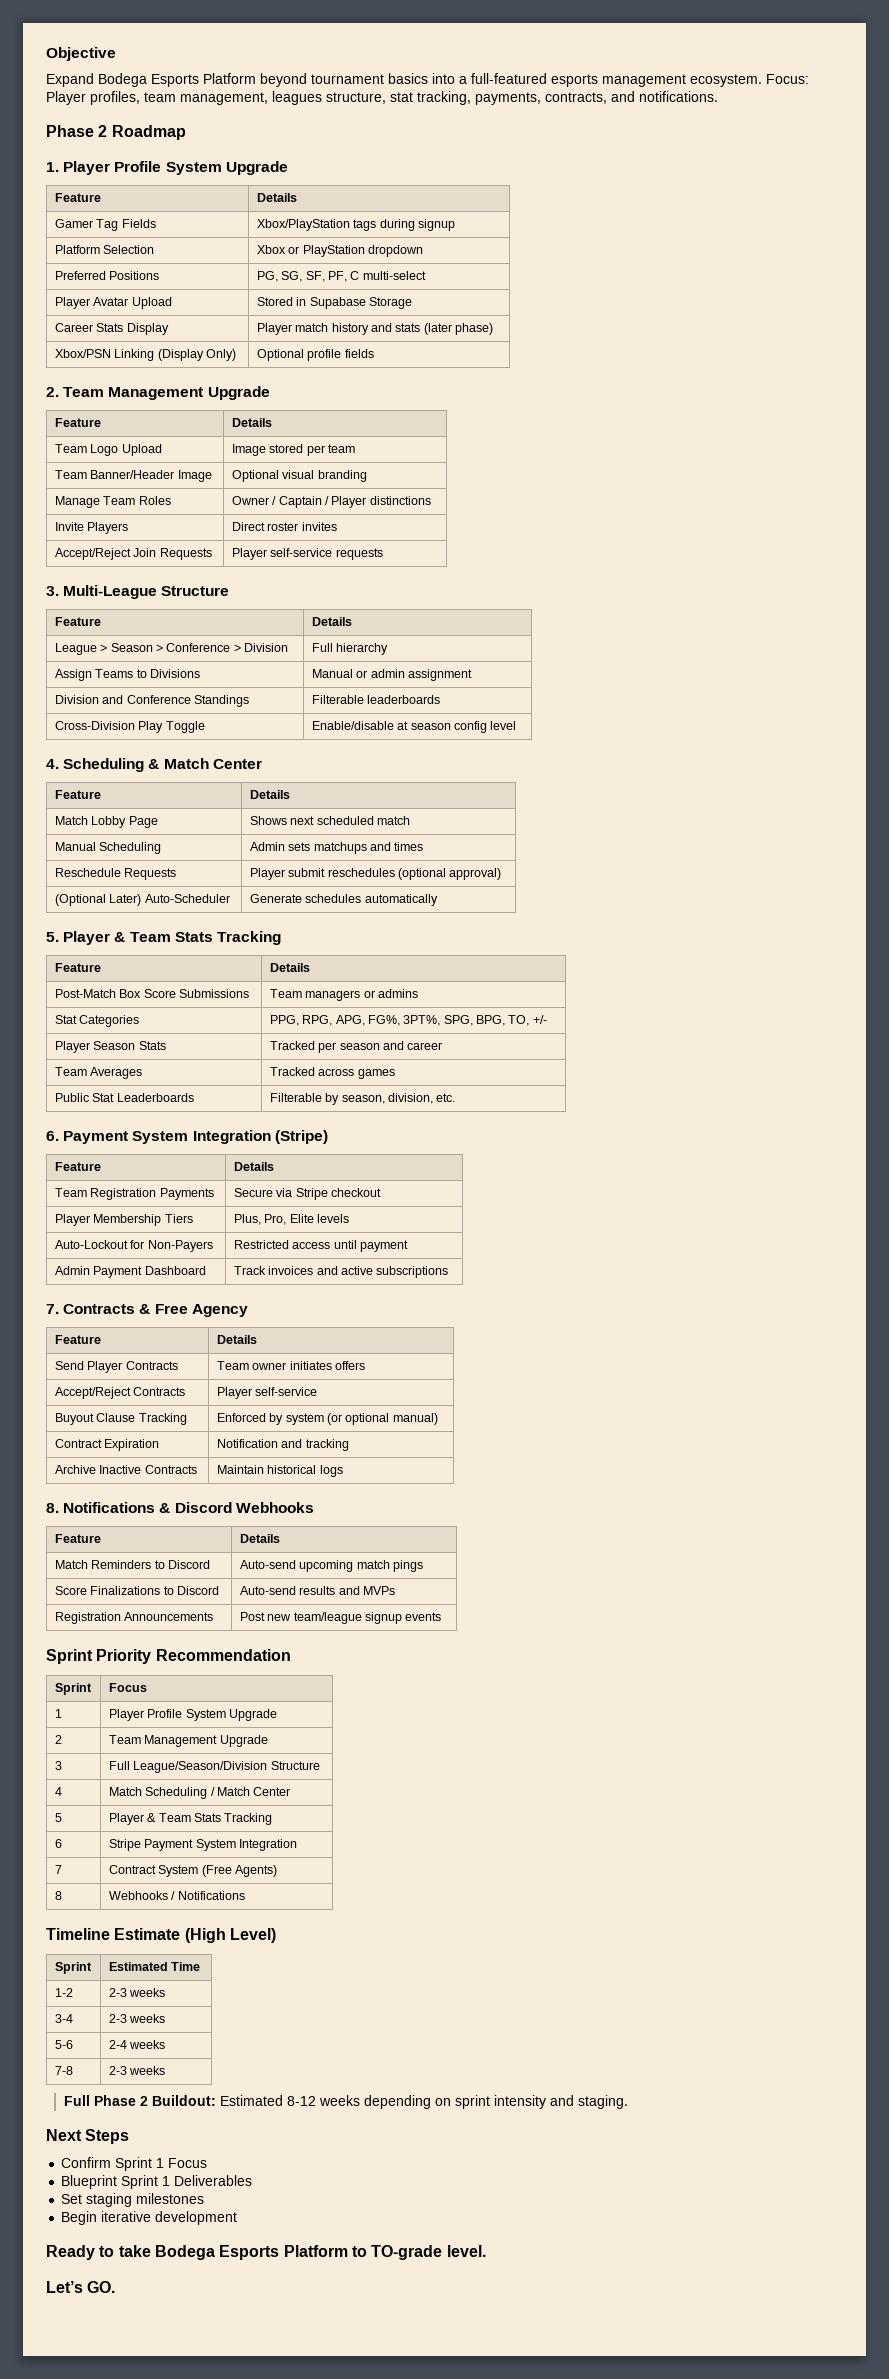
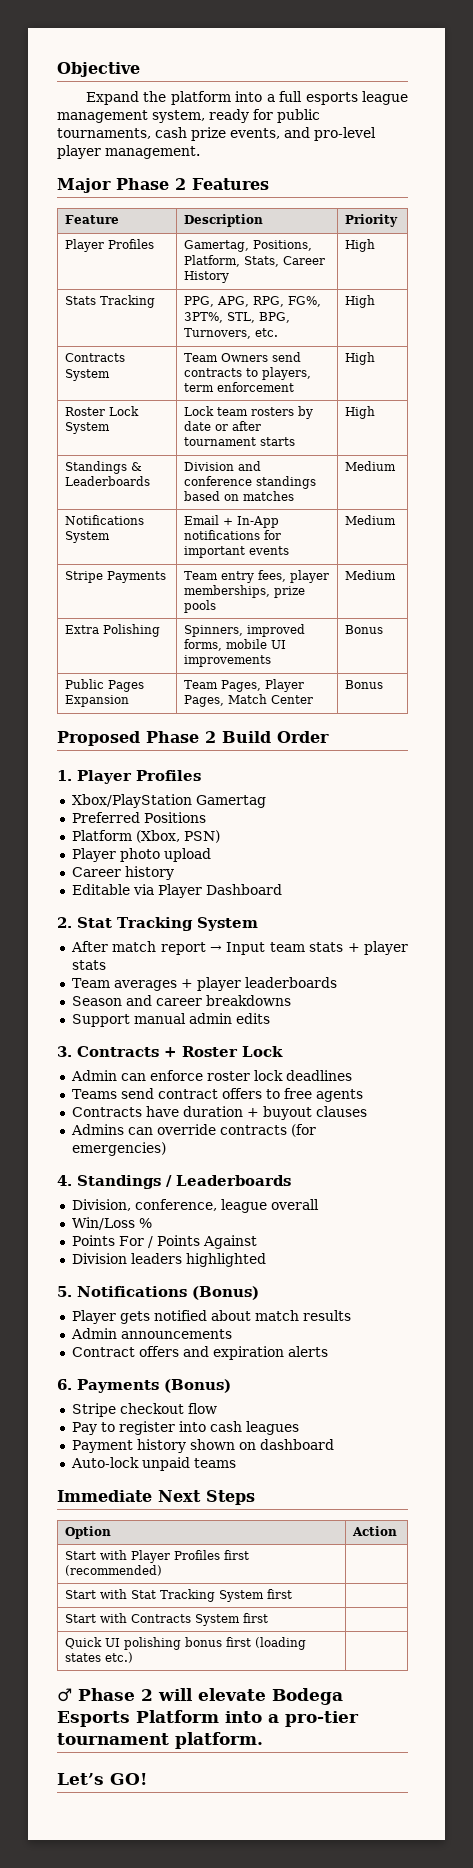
- Expand Bodega Esports Platform beyond tournament basics into a full-featured esports management ecosystem. Focus: Player profiles, team management, leagues structure, stat tracking, payments, contracts, and notifications.
- Phase 2 Roadmap
- 1. Player Profile System Upgrade
- Feature | Details
- Gamer Tag Fields | Xbox/PlayStation tags during signup
- Platform Selection | Xbox or PlayStation dropdown
- Preferred Positions | PG, SG, SF, PF, C multi-select
- Player Avatar Upload | Stored in Supabase Storage
- Career Stats Display | Player match history and stats (later phase)
- Xbox/PSN Linking (Display Only) | Optional profile fields
- 2. Team Management Upgrade
- Feature | Details
- Team Logo Upload | Image stored per team
- Team Banner/Header Image | Optional visual branding
- Manage Team Roles | Owner / Captain / Player distinctions
- Invite Players | Direct roster invites
- Accept/Reject Join Requests | Player self-service requests
- 3. Multi-League Structure
- Feature | Details
- League > Season > Conference > Division | Full hierarchy
- Assign Teams to Divisions | Manual or admin assignment
- Division and Conference Standings | Filterable leaderboards
- Cross-Division Play Toggle | Enable/disable at season config level
- 4. Scheduling & Match Center
- Feature | Details
- Match Lobby Page | Shows next scheduled match
- Manual Scheduling | Admin sets matchups and times
- Reschedule Requests | Player submit reschedules (optional approval)
- (Optional Later) Auto-Scheduler | Generate schedules automatically
- 5. Player & Team Stats Tracking
- Feature | Details
- Post-Match Box Score Submissions | Team managers or admins
- Stat Categories | PPG, RPG, APG, FG%, 3PT%, SPG, BPG, TO, +/-
- Player Season Stats | Tracked per season and career
- Team Averages | Tracked across games
- Public Stat Leaderboards | Filterable by season, division, etc.
- 6. Payment System Integration (Stripe)
- Feature | Details
- Team Registration Payments | Secure via Stripe checkout
- Player Membership Tiers | Plus, Pro, Elite levels
- Auto-Lockout for Non-Payers | Restricted access until payment
- Admin Payment Dashboard | Track invoices and active subscriptions
- 7. Contracts & Free Agency
- Feature | Details
- Send Player Contracts | Team owner initiates offers
- Accept/Reject Contracts | Player self-service
- Buyout Clause Tracking | Enforced by system (or optional manual)
- Contract Expiration | Notification and tracking
- Archive Inactive Contracts | Maintain historical logs
- 8. Notifications & Discord Webhooks
- Feature | Details
- Match Reminders to Discord | Auto-send upcoming match pings
- Score Finalizations to Discord | Auto-send results and MVPs
- Registration Announcements | Post new team/league signup events
- Sprint Priority Recommendation
- Sprint | Focus
- 1 | Player Profile System Upgrade
- 2 | Team Management Upgrade
- 3 | Full League/Season/Division Structure
- 4 | Match Scheduling / Match Center
- 5 | Player & Team Stats Tracking
- 6 | Stripe Payment System Integration
- 7 | Contract System (Free Agents)
- 8 | Webhooks / Notifications
- Timeline Estimate (High Level)
- Sprint | Estimated Time
- 1-2 | 2-3 weeks
- 3-4 | 2-3 weeks
- 5-6 | 2-4 weeks
- 7-8 | 2-3 weeks
- Full Phase 2 Buildout: Estimated 8-12 weeks depending on sprint intensity and staging.
- Next Steps
- Confirm Sprint 1 Focus
- Blueprint Sprint 1 Deliverables
- Set staging milestones
- Begin iterative development
- Ready to take Bodega Esports Platform to TO-grade level.
+ Expand the platform into a full esports league management system, ready for public tournaments, cash prize events, and pro-level player management.
+ Major Phase 2 Features
+ Feature | Description | Priority
+ Player Profiles | Gamertag, Positions, Platform, Stats, Career History | High
+ Stats Tracking | PPG, APG, RPG, FG%, 3PT%, STL, BPG, Turnovers, etc. | High
+ Contracts System | Team Owners send contracts to players, term enforcement | High
+ Roster Lock System | Lock team rosters by date or after tournament starts | High
+ Standings & Leaderboards | Division and conference standings based on matches | Medium
+ Notifications System | Email + In-App notifications for important events | Medium
+ Stripe Payments | Team entry fees, player memberships, prize pools | Medium
+ Extra Polishing | Spinners, improved forms, mobile UI improvements | Bonus
+ Public Pages Expansion | Team Pages, Player Pages, Match Center | Bonus
+ Proposed Phase 2 Build Order
+ 1. Player Profiles
+ Xbox/PlayStation Gamertag
+ Preferred Positions
+ Platform (Xbox, PSN)
+ Player photo upload
+ Career history
+ Editable via Player Dashboard
+ 2. Stat Tracking System
+ After match report → Input team stats + player stats
+ Team averages + player leaderboards
+ Season and career breakdowns
+ Support manual admin edits
+ 3. Contracts + Roster Lock
+ Admin can enforce roster lock deadlines
+ Teams send contract offers to free agents
+ Contracts have duration + buyout clauses
+ Admins can override contracts (for emergencies)
+ 4. Standings / Leaderboards
+ Division, conference, league overall
+ Win/Loss %
+ Points For / Points Against
+ Division leaders highlighted
+ 5. Notifications (Bonus)
+ Player gets notified about match results
+ Admin announcements
+ Contract offers and expiration alerts
+ 6. Payments (Bonus)
+ Stripe checkout flow
+ Pay to register into cash leagues
+ Payment history shown on dashboard
+ Auto-lock unpaid teams
+ Immediate Next Steps
+ Option | Action
+ Start with Player Profiles first (recommended) |
+ Start with Stat Tracking System first |
+ Start with Contracts System first |
+ Quick UI polishing bonus first (loading states etc.) |
+ ♂ Phase 2 will elevate Bodega Esports Platform into a pro-tier tournament platform.
- Let’s GO.
+ Let’s GO!

